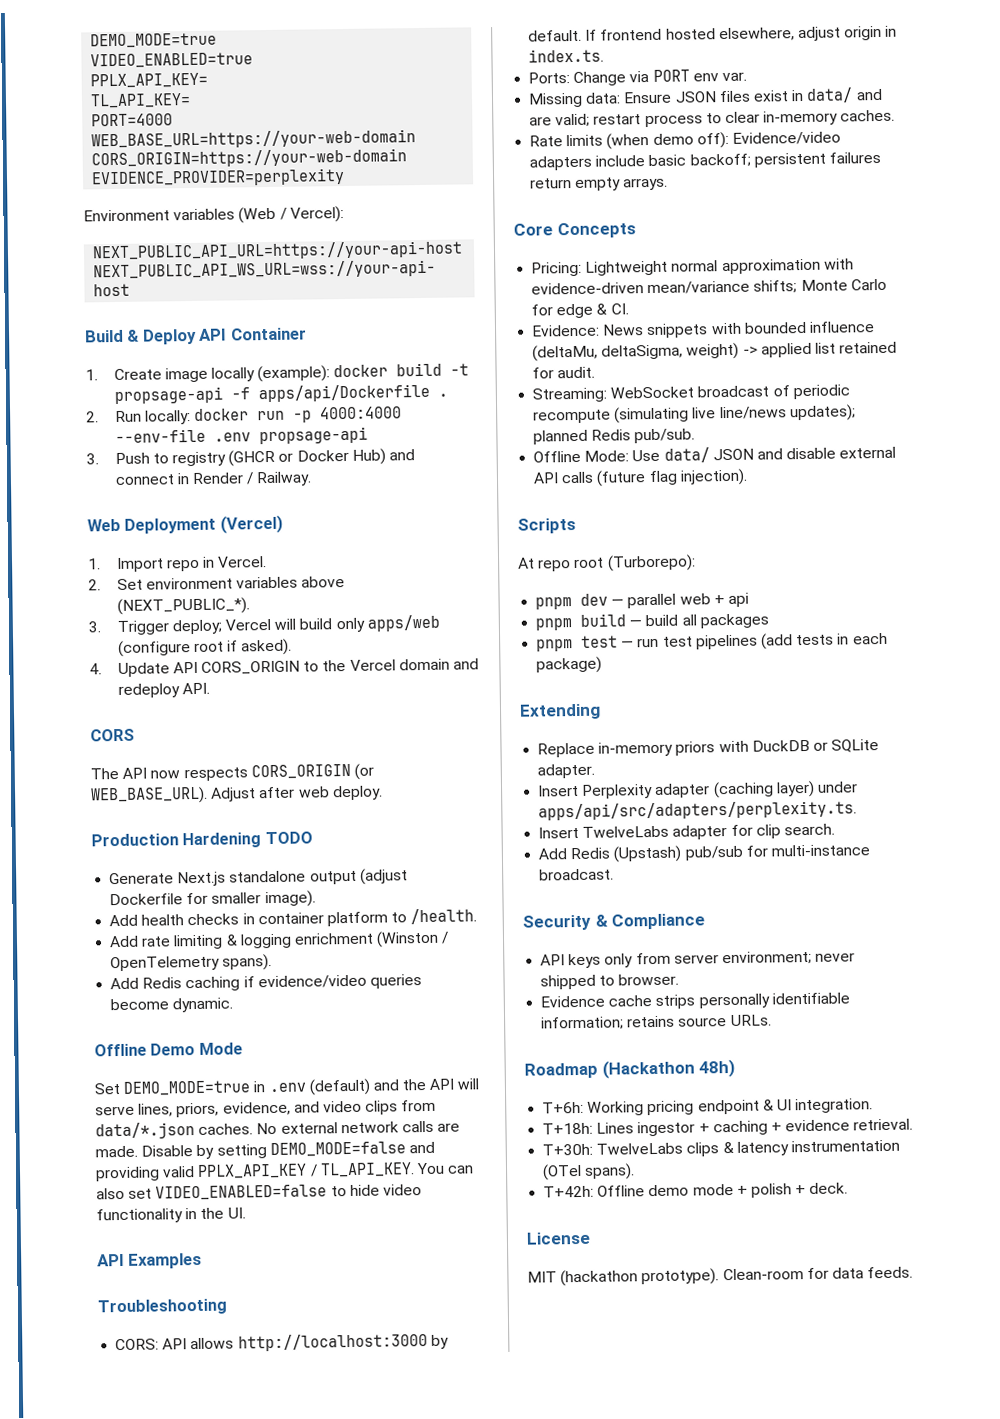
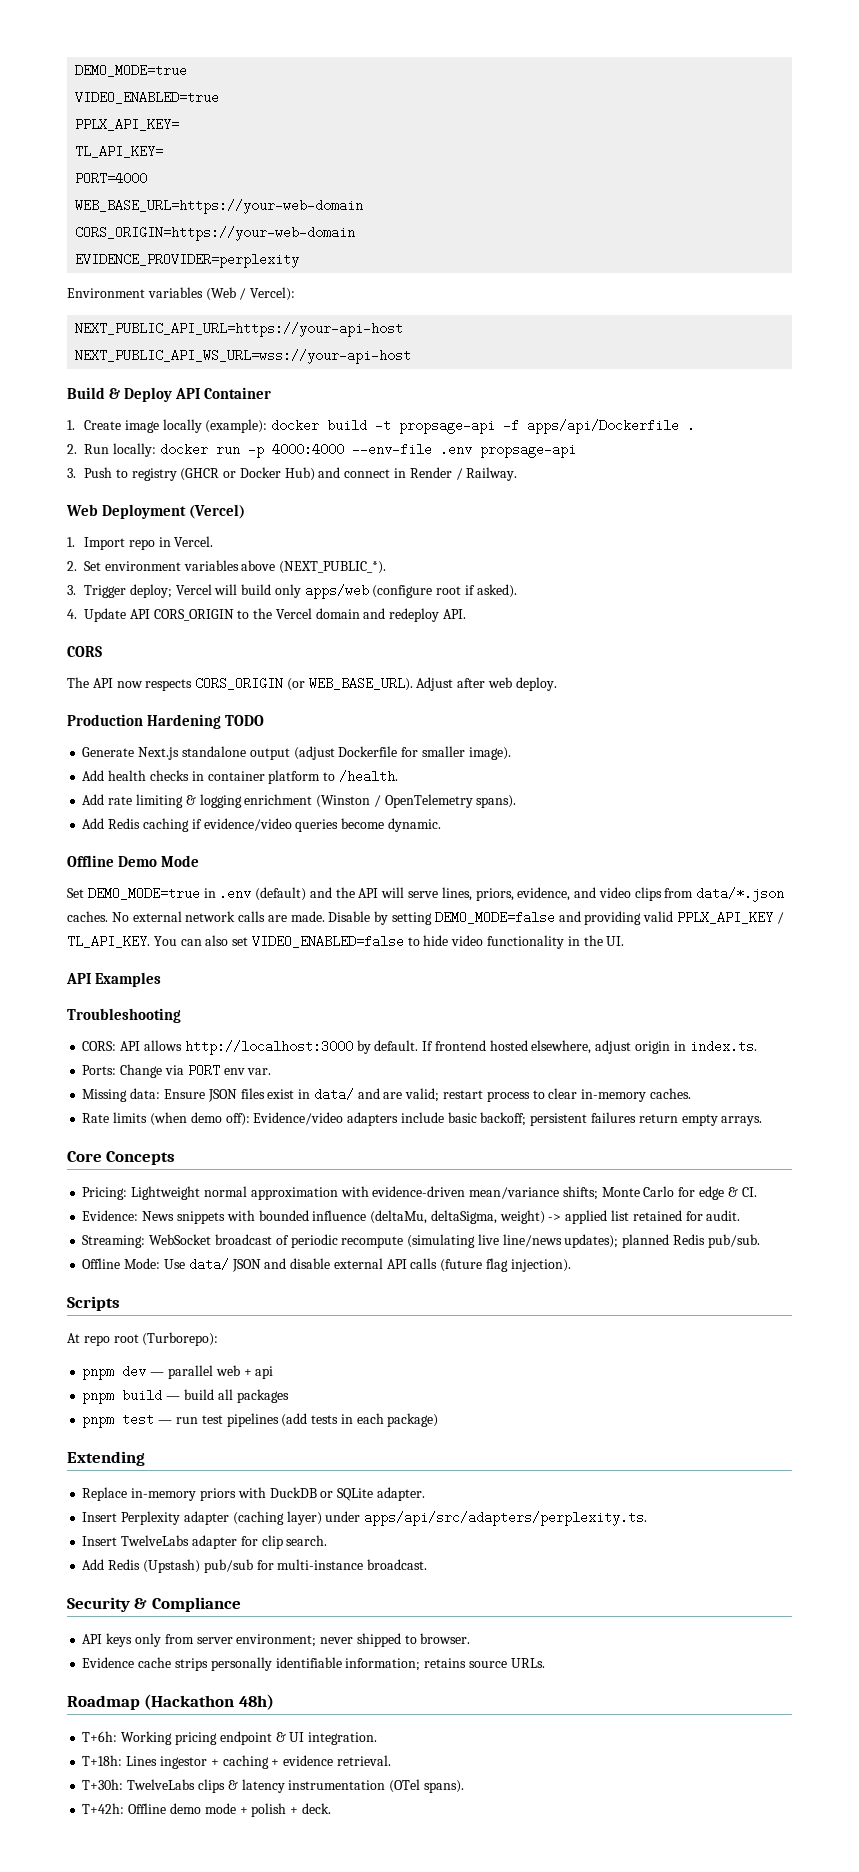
- License
- MIT (hackathon prototype). Clean-room for data feeds.

